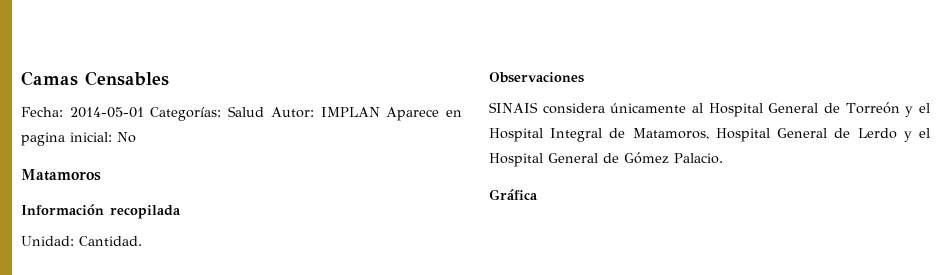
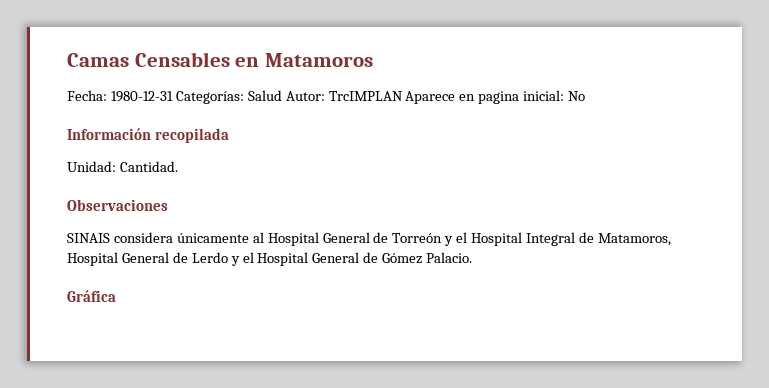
- Camas Censables
+ Camas Censables en Matamoros
- Fecha: 2014-05-01 Categorías: Salud Autor: IMPLAN Aparece en pagina inicial: No
+ Fecha: 1980-12-31 Categorías: Salud Autor: TrcIMPLAN Aparece en pagina inicial: No
- Matamoros

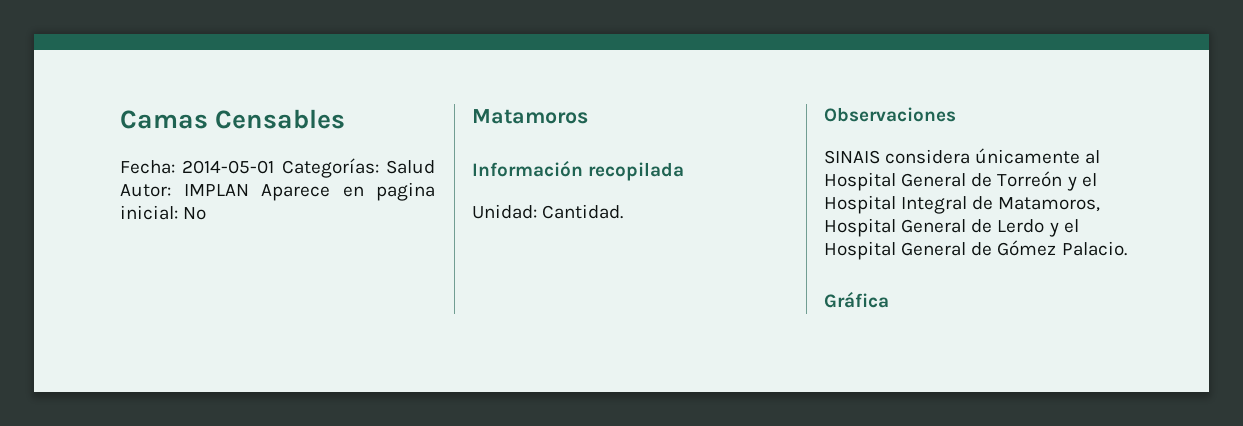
- Camas Censables en Matamoros
+ Camas Censables
- Fecha: 1980-12-31 Categorías: Salud Autor: TrcIMPLAN Aparece en pagina inicial: No
+ Fecha: 2014-05-01 Categorías: Salud Autor: IMPLAN Aparece en pagina inicial: No
+ Matamoros

